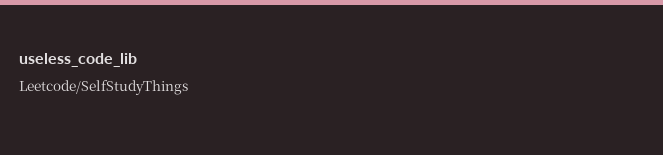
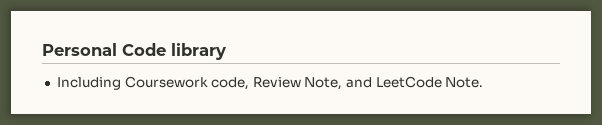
- useless_code_lib
- Leetcode/SelfStudyThings
+ Personal Code library
+ Including Coursework code, Review Note, and LeetCode Note.

